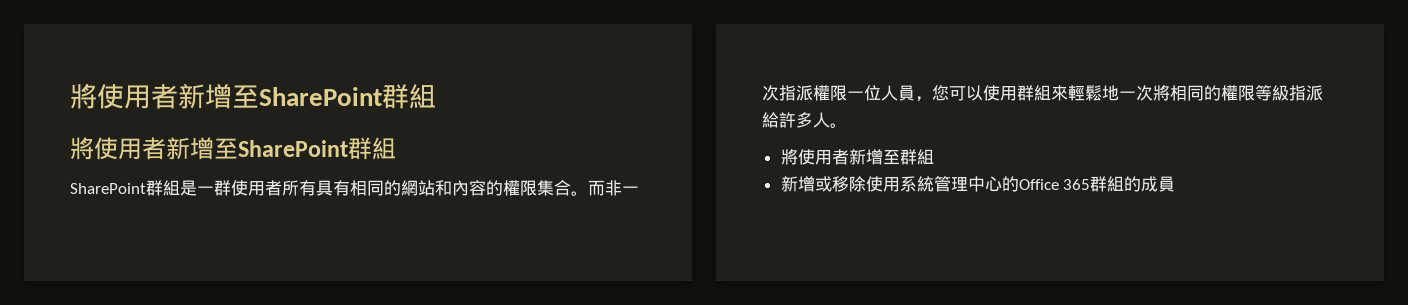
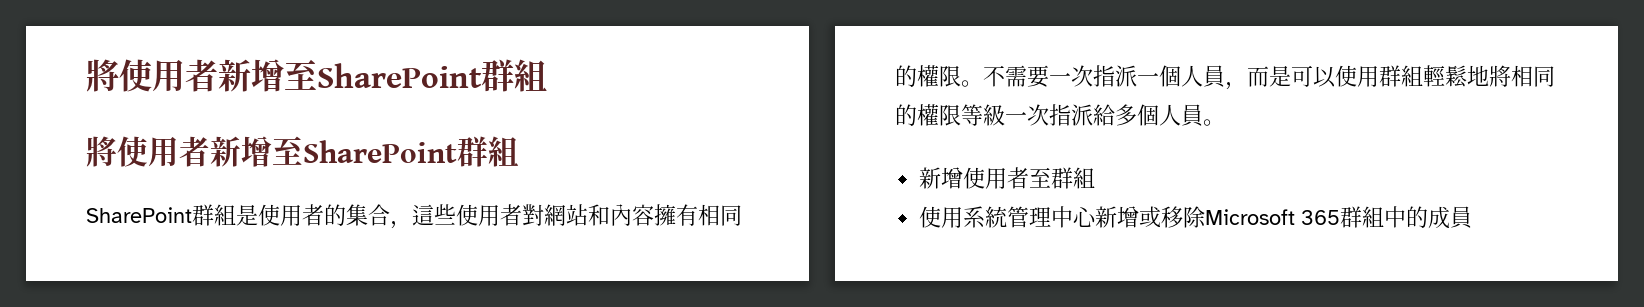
- SharePoint群組是一群使用者所有具有相同的網站和內容的權限集合。而非一次指派權限一位人員，您可以使用群組來輕鬆地一次將相同的權限等級指派給許多人。
- 將使用者新增至群組
+ SharePoint群組是使用者的集合，這些使用者對網站和內容擁有相同的權限。不需要一次指派一個人員，而是可以使用群組輕鬆地將相同的權限等級一次指派給多個人員。
+ 新增使用者至群組
- 新增或移除使用系統管理中心的Office 365群組的成員
+ 使用系統管理中心新增或移除Microsoft 365群組中的成員

